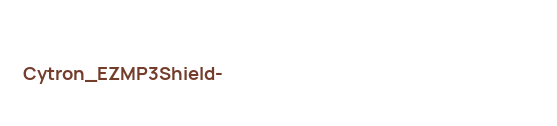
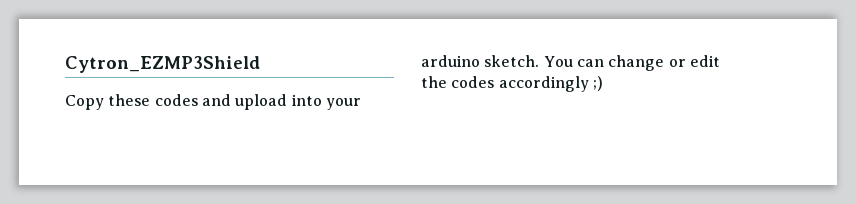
- Cytron_EZMP3Shield-
+ Cytron_EZMP3Shield
+ Copy these codes and upload into your arduino sketch. You can change or edit the codes accordingly ;)

